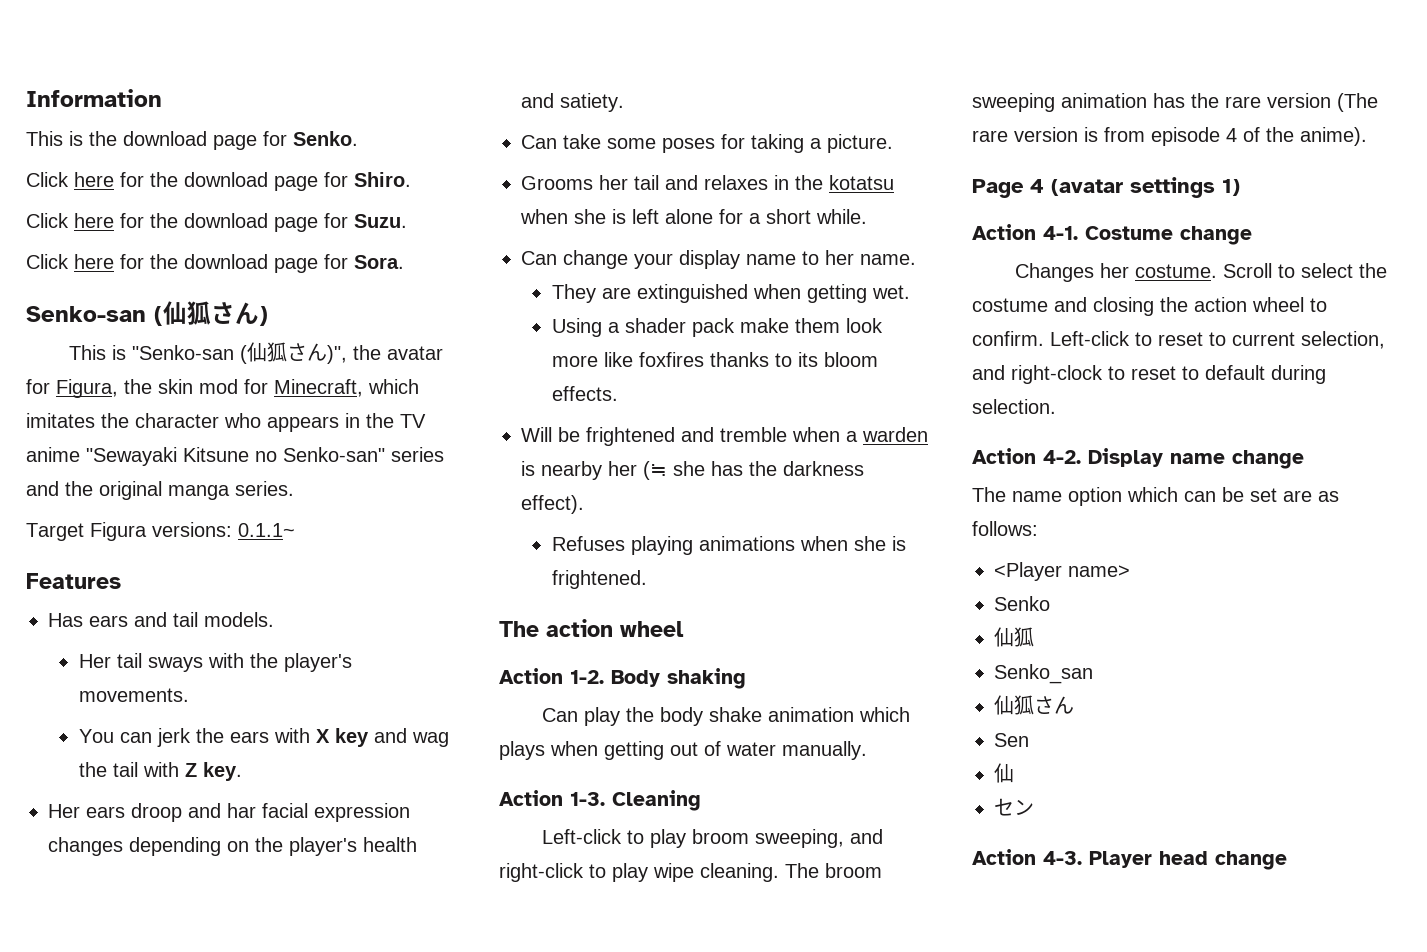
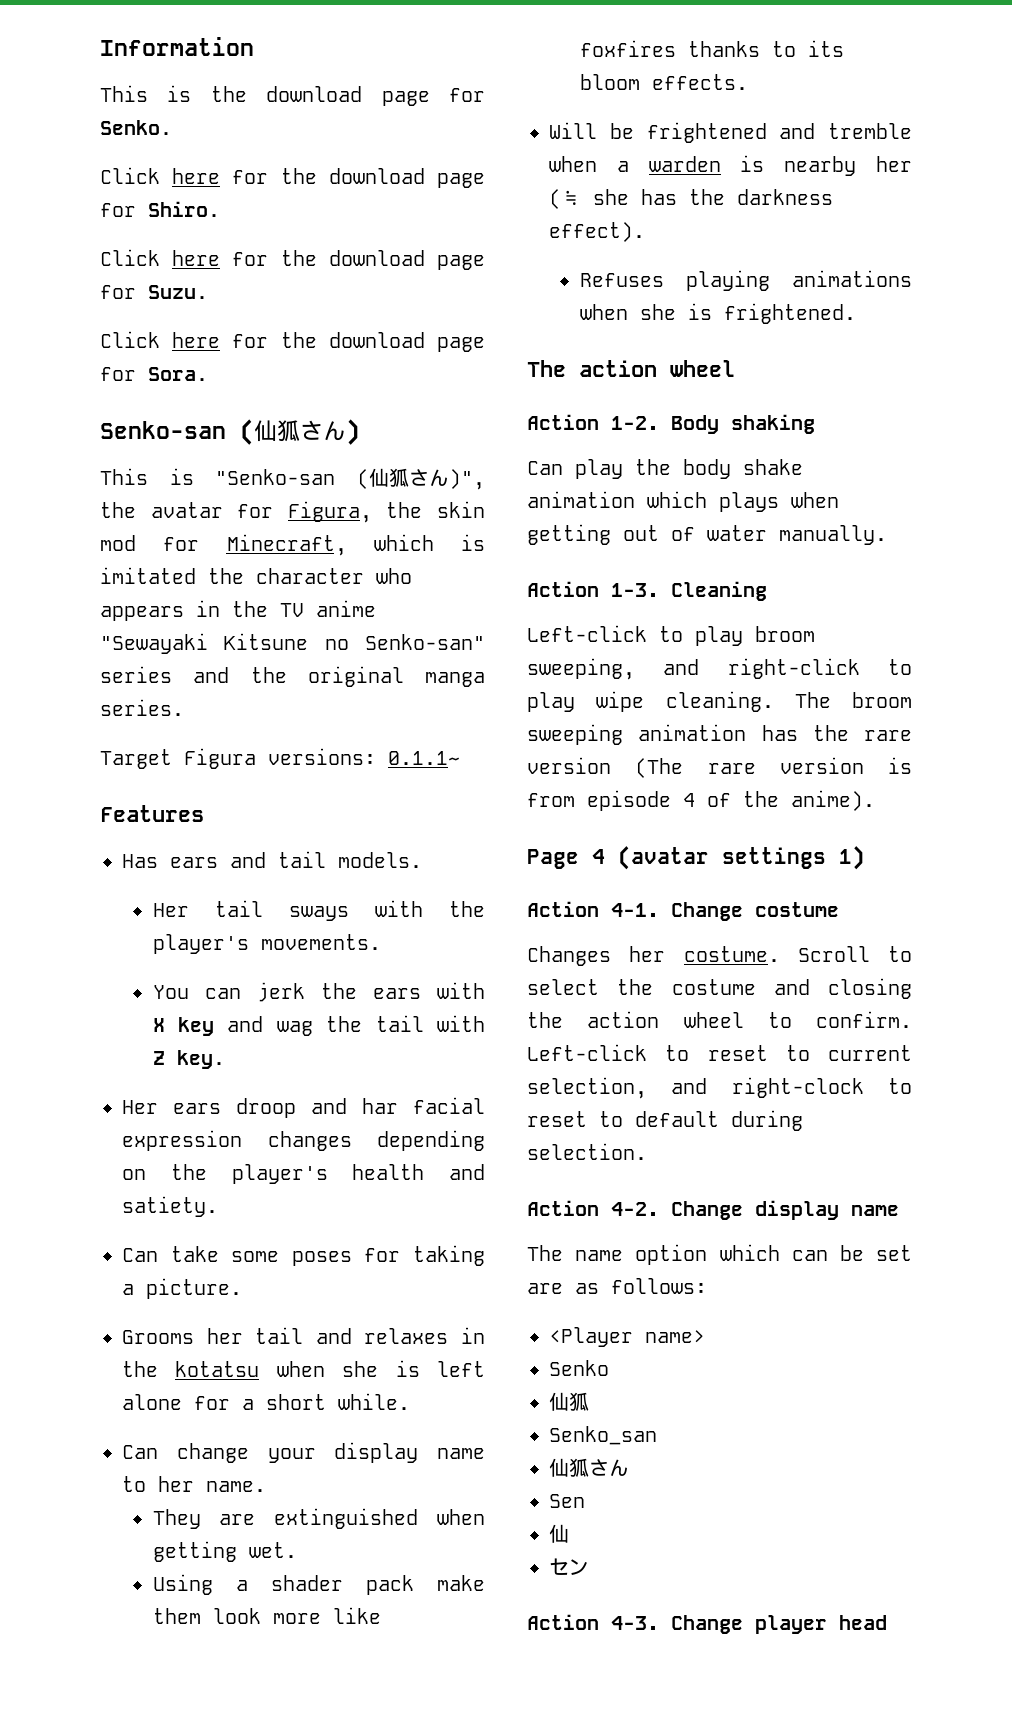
- This is "Senko-san (仙狐さん)", the avatar for Figura, the skin mod for Minecraft, which imitates the character who appears in the TV anime "Sewayaki Kitsune no Senko-san" series and the original manga series.
+ This is "Senko-san (仙狐さん)", the avatar for Figura, the skin mod for Minecraft, which is imitated the character who appears in the TV anime "Sewayaki Kitsune no Senko-san" series and the original manga series.
- Costume change
+ Change costume
- Display name change
+ Change display name
- Player head change
+ Change player head

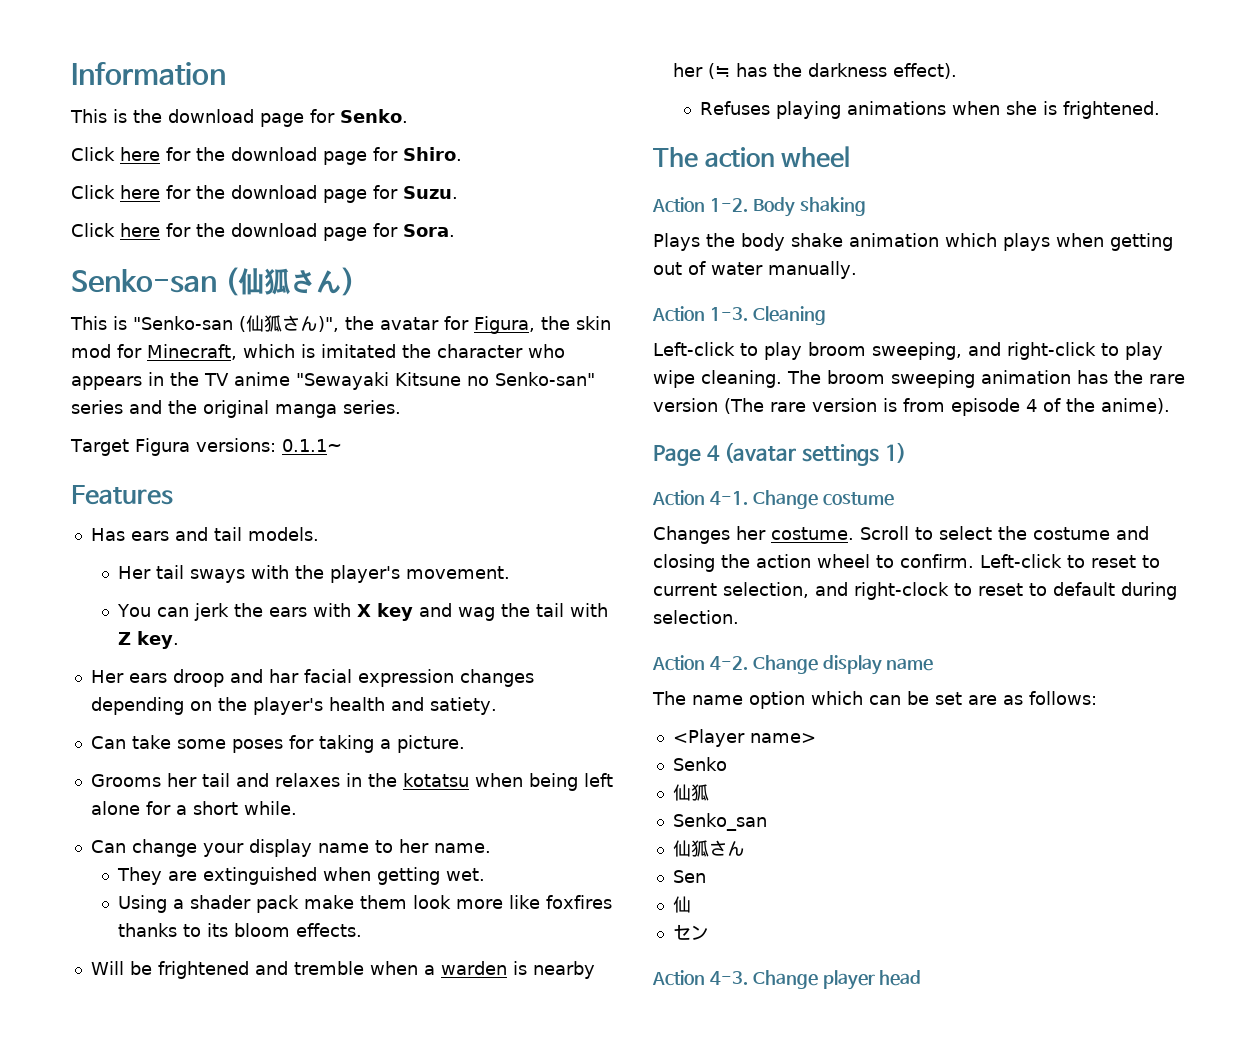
- Her tail sways with the player's movements.
+ Her tail sways with the player's movement.
- Grooms her tail and relaxes in the kotatsu when she is left alone for a short while.
+ Grooms her tail and relaxes in the kotatsu when being left alone for a short while.
- Will be frightened and tremble when a warden is nearby her (≒ she has the darkness effect).
+ Will be frightened and tremble when a warden is nearby her (≒ has the darkness effect).
- Can play the body shake animation which plays when getting out of water manually.
+ Plays the body shake animation which plays when getting out of water manually.

